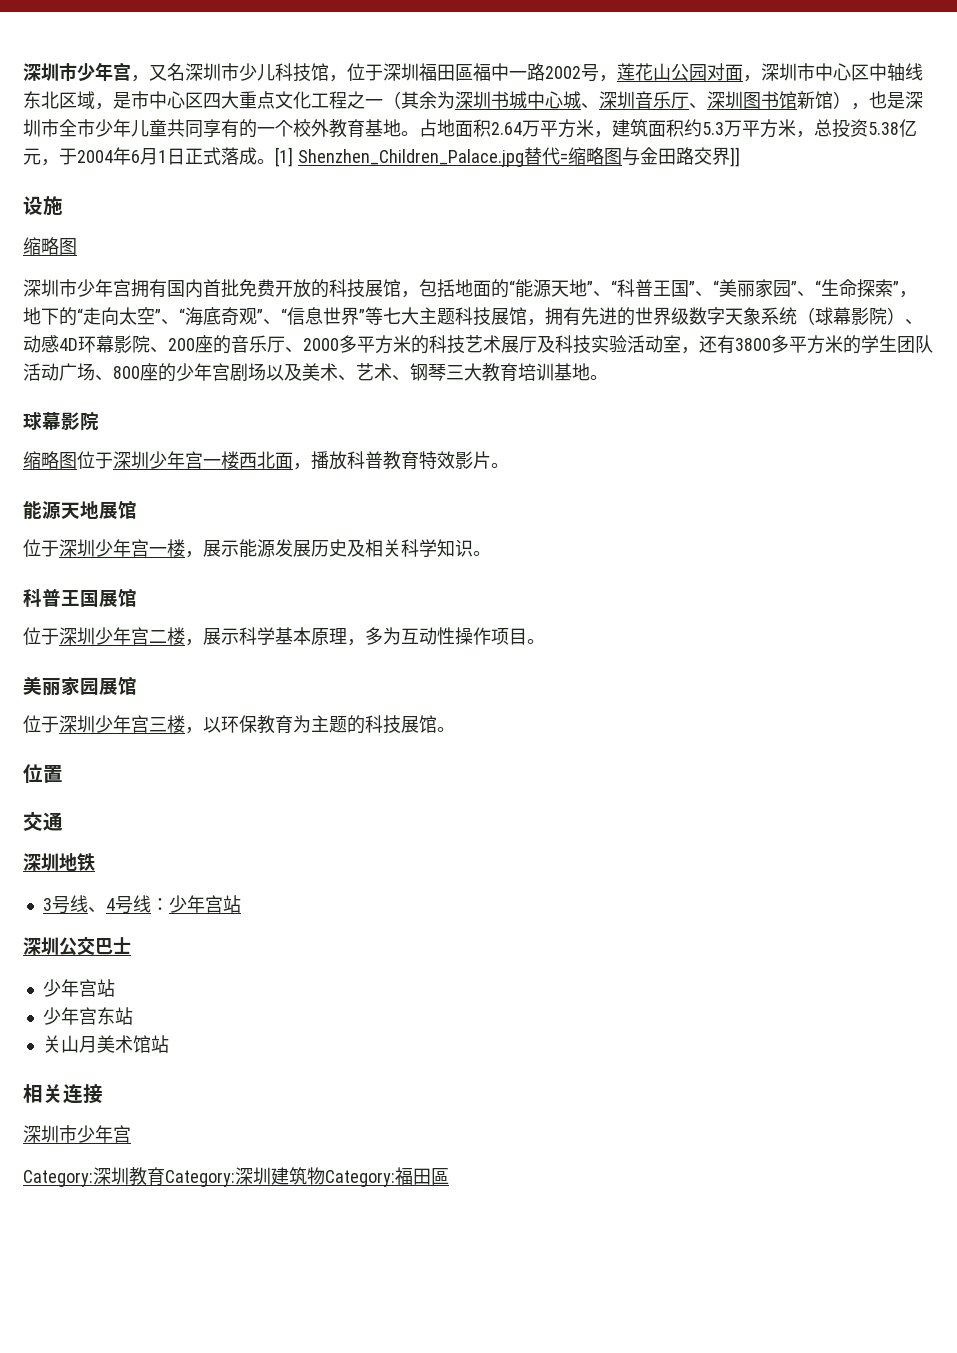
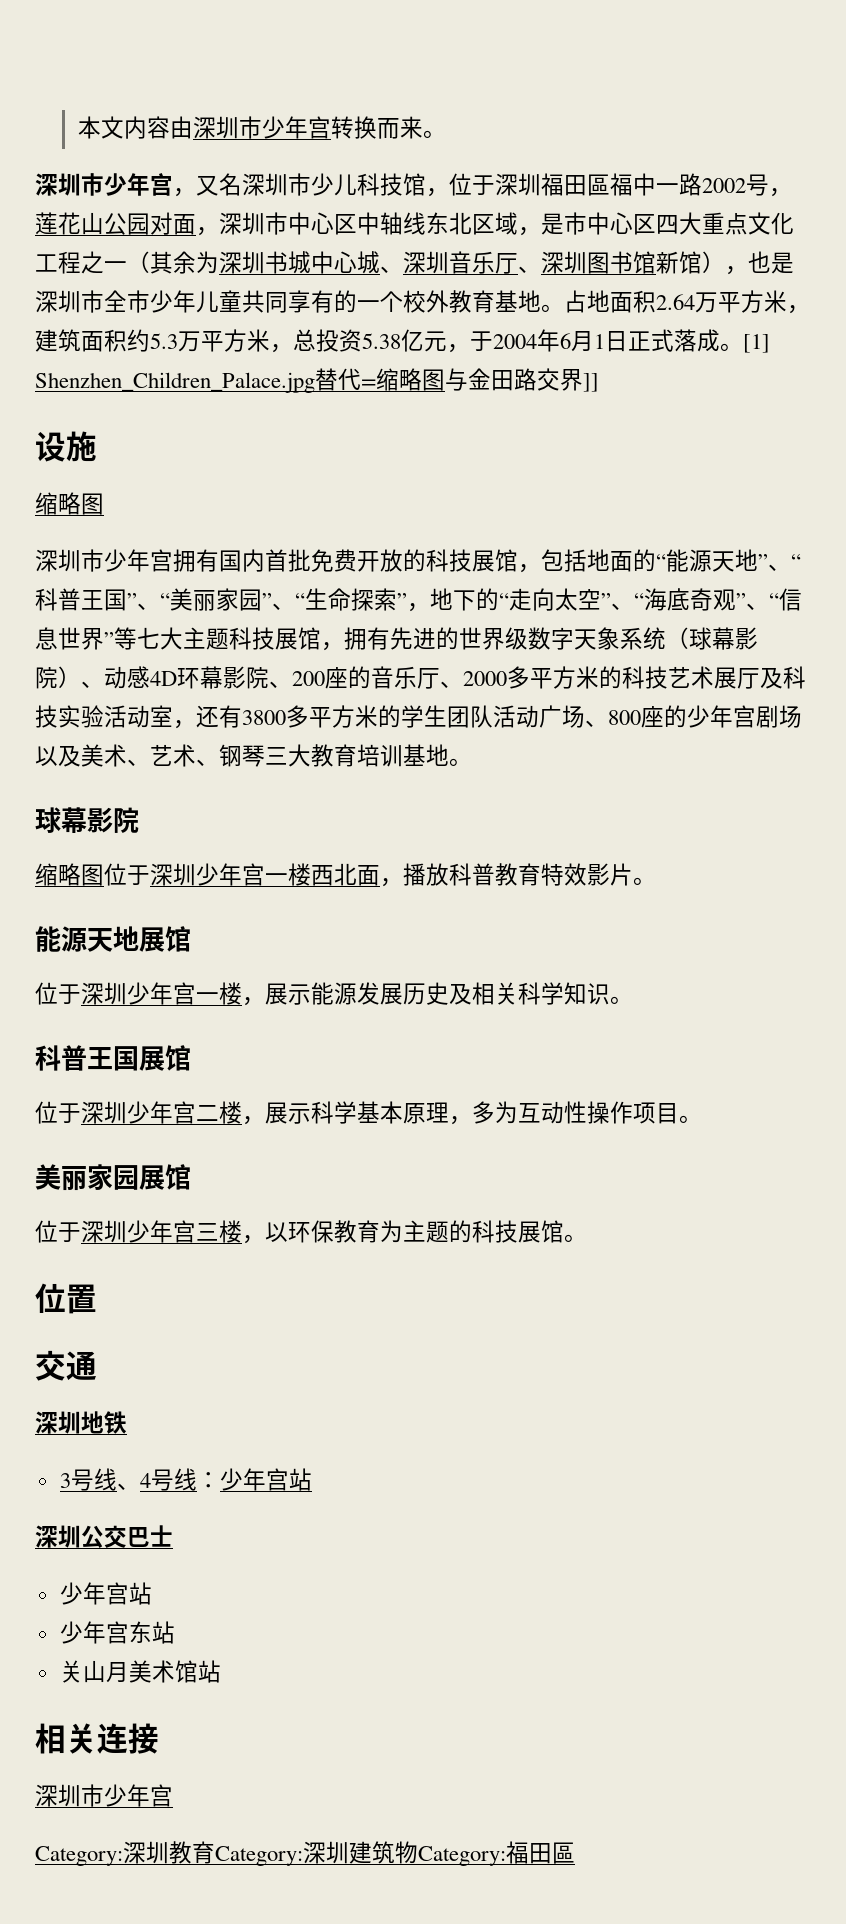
+ 本文内容由深圳市少年宫转换而来。

